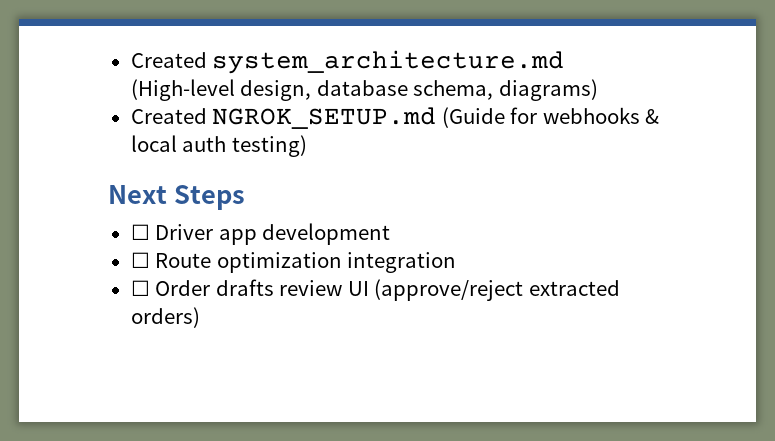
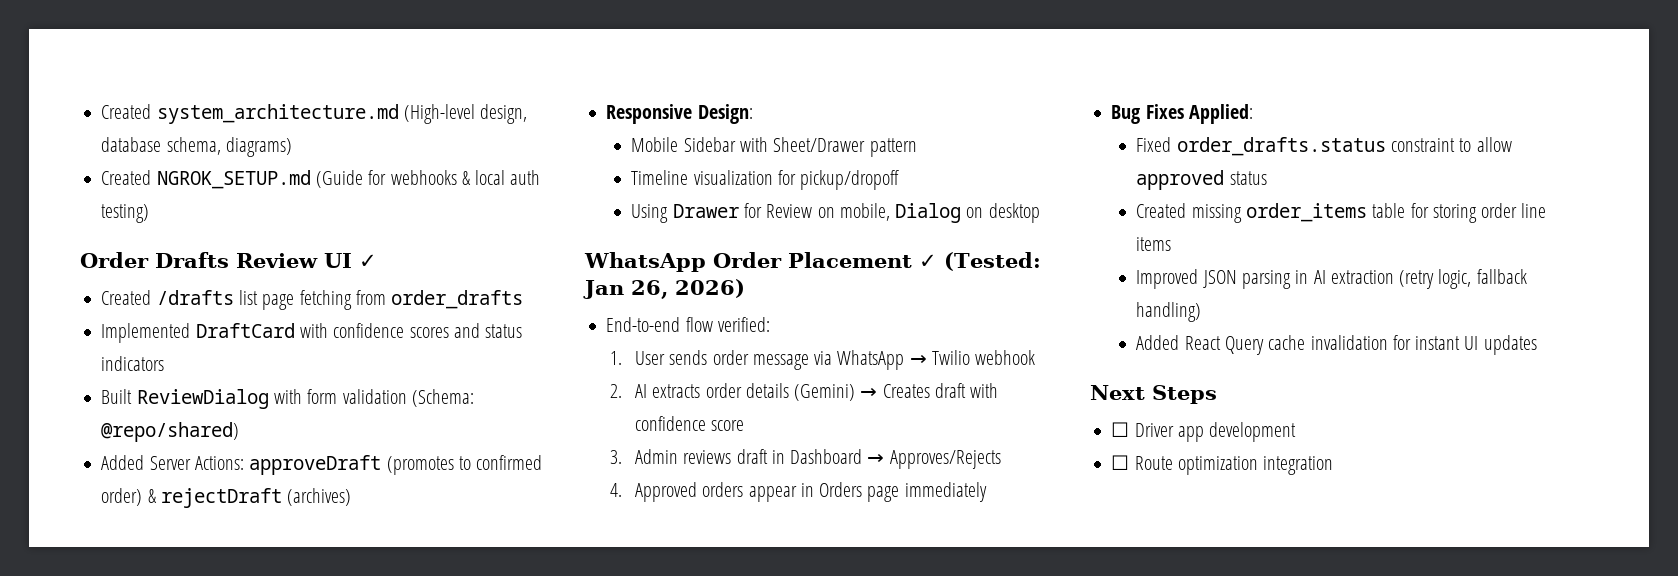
+ Order Drafts Review UI ✓
+ Created /drafts list page fetching from order_drafts
+ Implemented DraftCard with confidence scores and status indicators
+ Built ReviewDialog with form validation (Schema: @repo/shared)
+ Added Server Actions: approveDraft (promotes to confirmed order) & rejectDraft (archives)
+ Responsive Design:
+ Mobile Sidebar with Sheet/Drawer pattern
+ Timeline visualization for pickup/dropoff
+ Using Drawer for Review on mobile, Dialog on desktop
+ WhatsApp Order Placement ✓ (Tested: Jan 26, 2026)
+ End-to-end flow verified:
+ 1. User sends order message via WhatsApp → Twilio webhook
+ 2. AI extracts order details (Gemini) → Creates draft with confidence score
+ 3. Admin reviews draft in Dashboard → Approves/Rejects
+ 4. Approved orders appear in Orders page immediately
+ Bug Fixes Applied:
+ Fixed order_drafts.status constraint to allow approved status
+ Created missing order_items table for storing order line items
+ Improved JSON parsing in AI extraction (retry logic, fallback handling)
+ Added React Query cache invalidation for instant UI updates
- ☐ Order drafts review UI (approve/reject extracted orders)

